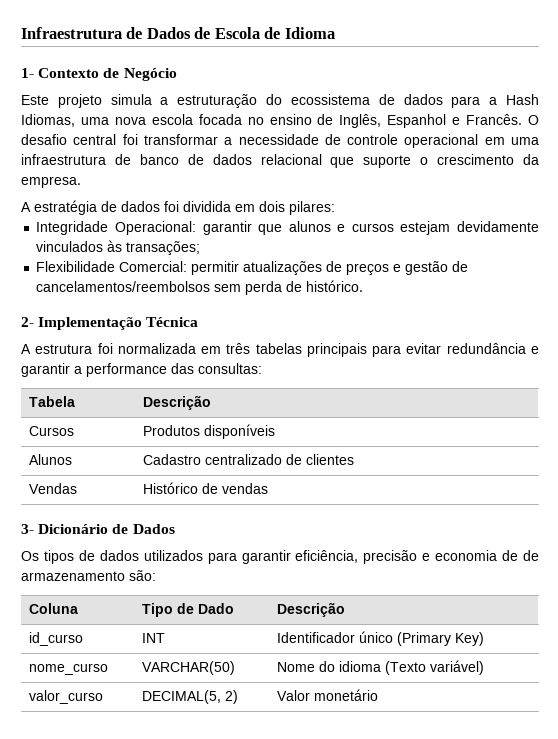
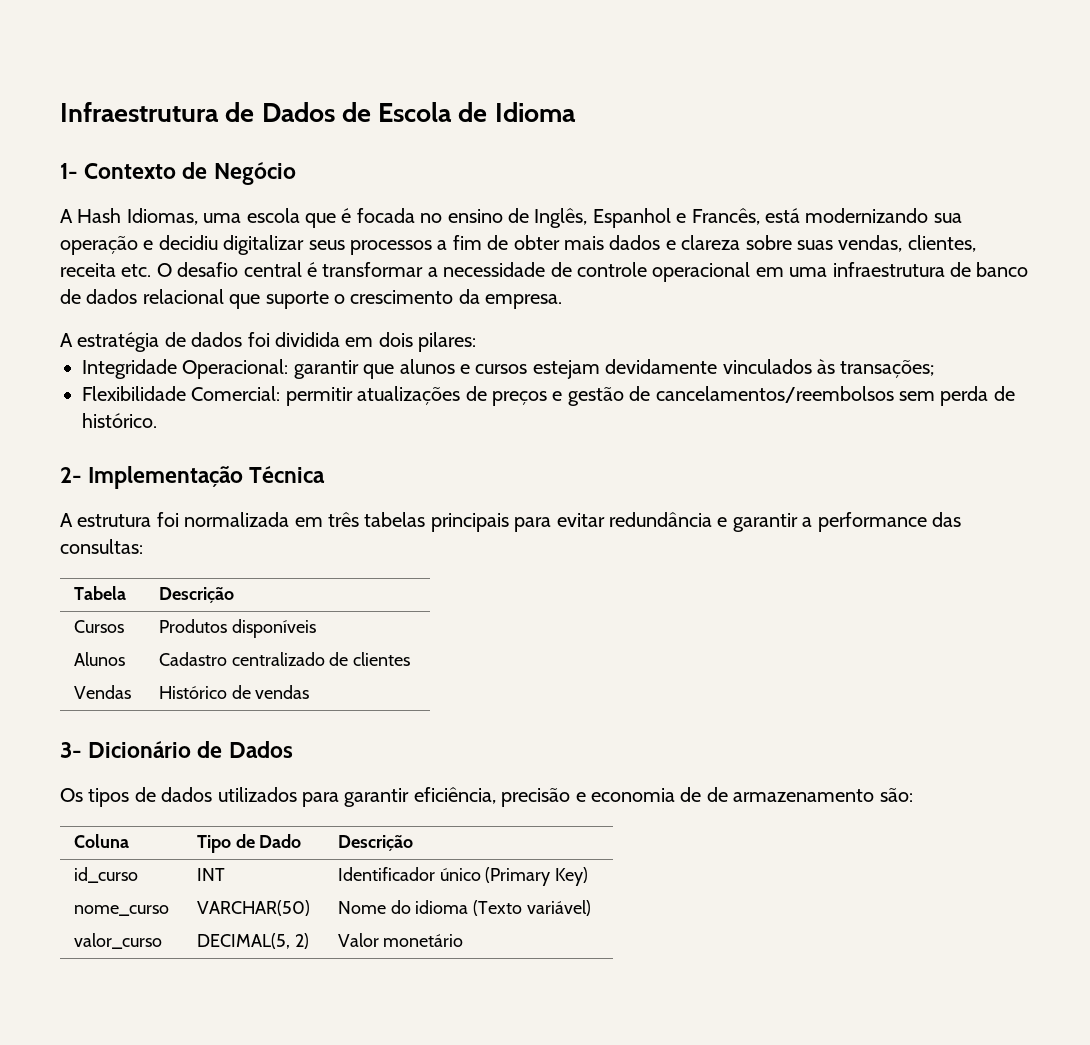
- Este projeto simula a estruturação do ecossistema de dados para a Hash Idiomas, uma nova escola focada no ensino de Inglês, Espanhol e Francês. O desafio central foi transformar a necessidade de controle operacional em uma infraestrutura de banco de dados relacional que suporte o crescimento da empresa.
+ A Hash Idiomas, uma escola que é focada no ensino de Inglês, Espanhol e Francês, está modernizando sua operação e decidiu digitalizar seus processos a fim de obter mais dados e clareza sobre suas vendas, clientes, receita etc. O desafio central é transformar a necessidade de controle operacional em uma infraestrutura de banco de dados relacional que suporte o crescimento da empresa.

